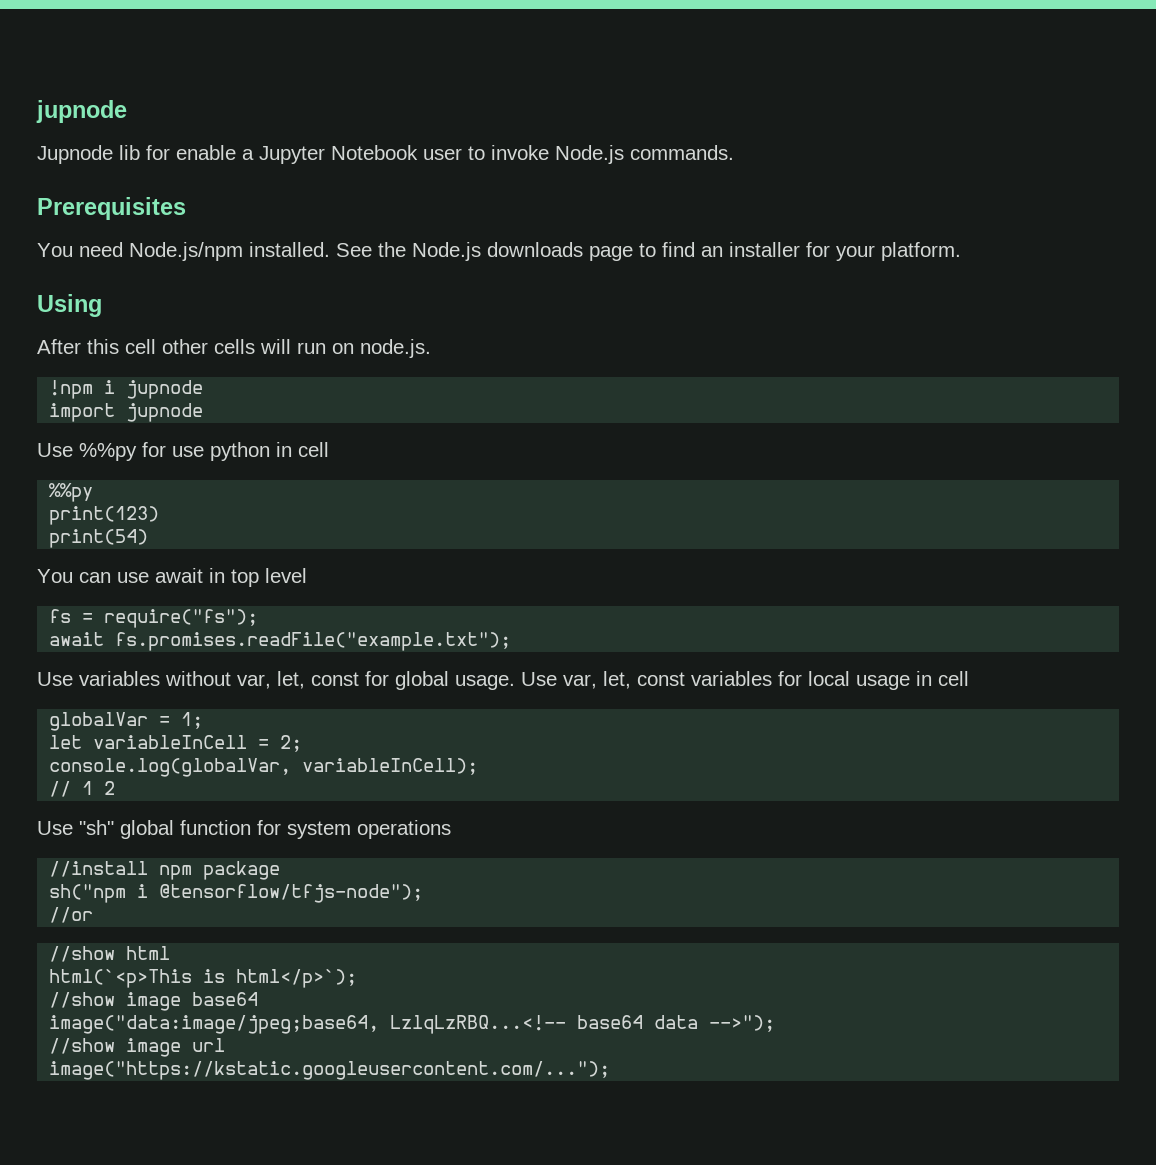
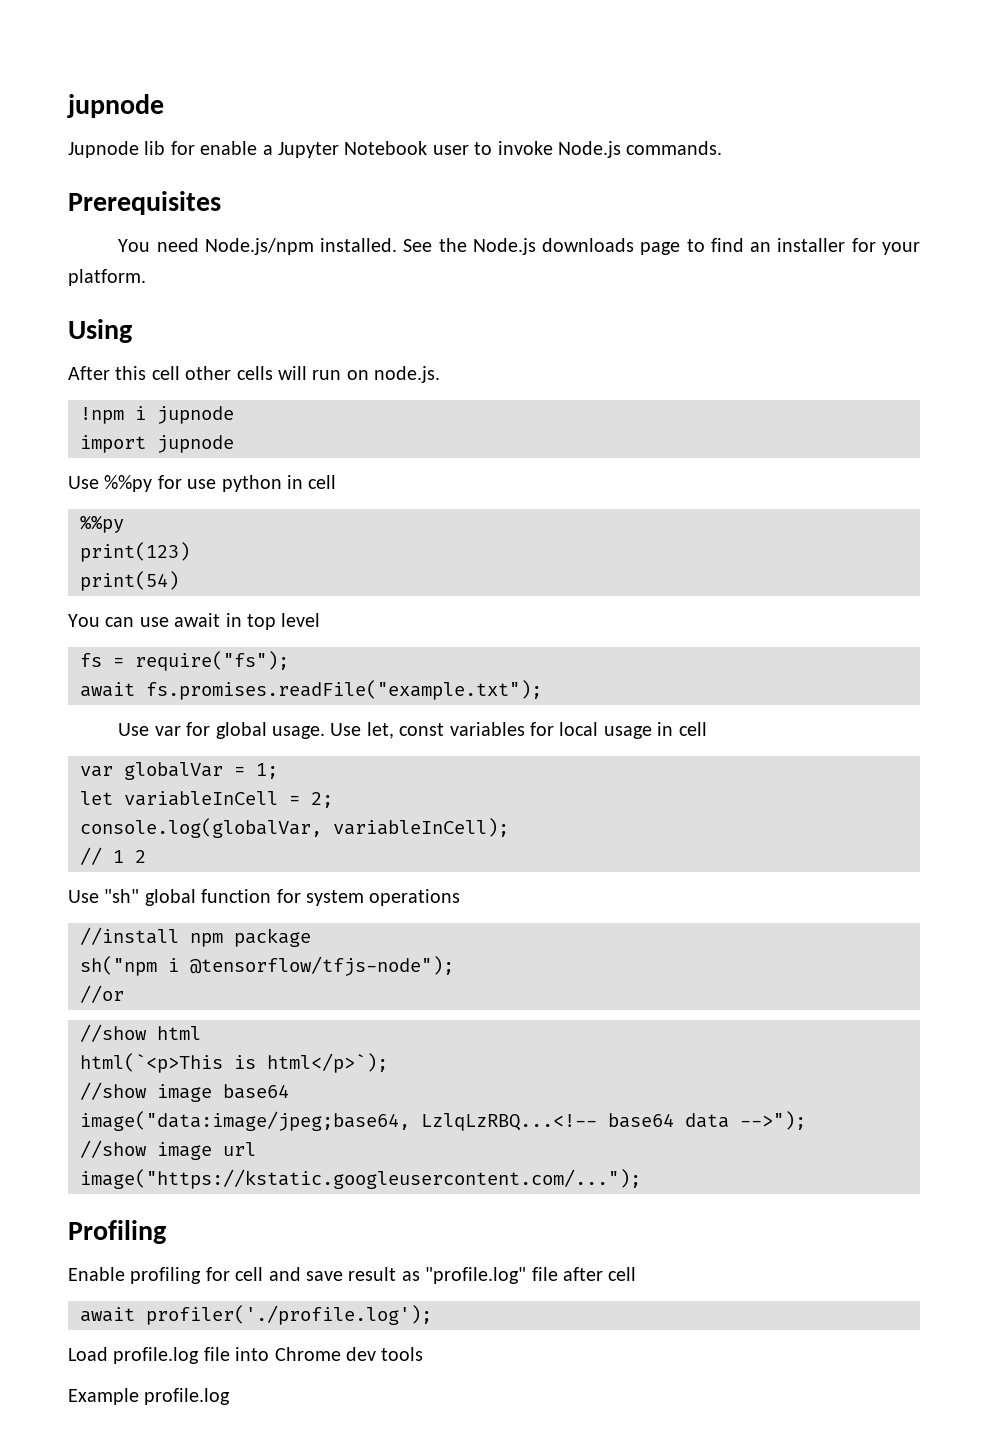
- Use variables without var, let, const for global usage.
+ Use var for global usage.
- Use var, let, const variables for local usage in cell
+ Use let, const variables for local usage in cell
- globalVar = 1;
+ var globalVar = 1;
+ Profiling
+ Enable profiling for cell and save result as "profile.log" file after cell
+ await profiler('./profile.log');
+ Load profile.log file into Chrome dev tools
+ Example profile.log

